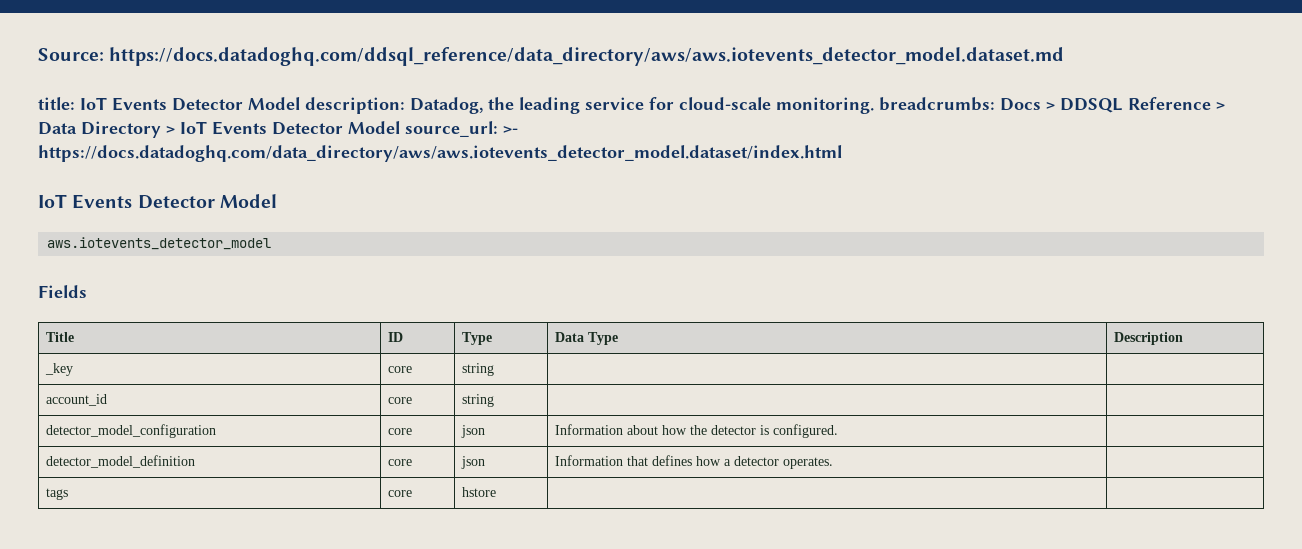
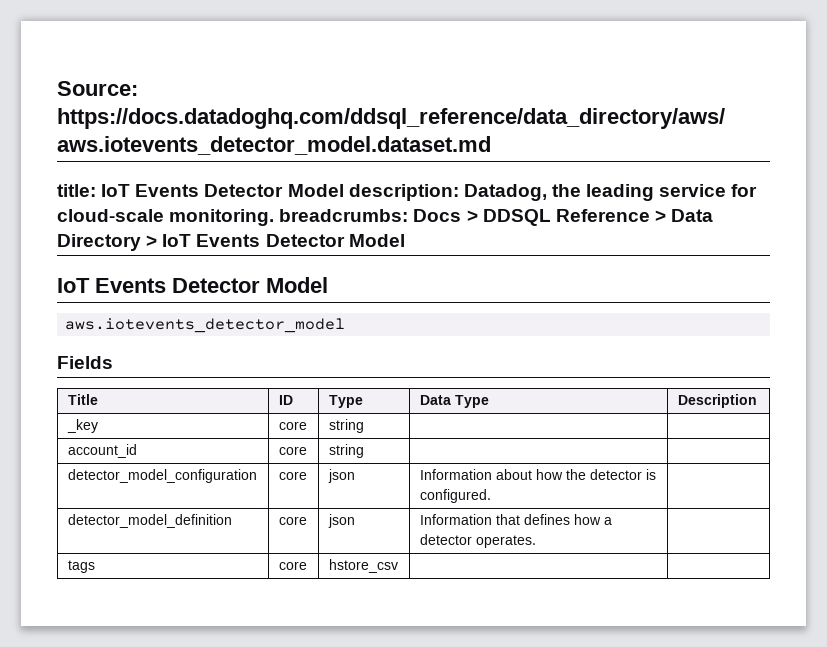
- title: IoT Events Detector Model description: Datadog, the leading service for cloud-scale monitoring. breadcrumbs: Docs > DDSQL Reference > Data Directory > IoT Events Detector Model source_url: >- https://docs.datadoghq.com/data_directory/aws/aws.iotevents_detector_model.dataset/index.html
+ title: IoT Events Detector Model description: Datadog, the leading service for cloud-scale monitoring. breadcrumbs: Docs > DDSQL Reference > Data Directory > IoT Events Detector Model
- tags | core | hstore | |
+ tags | core | hstore_csv | |

